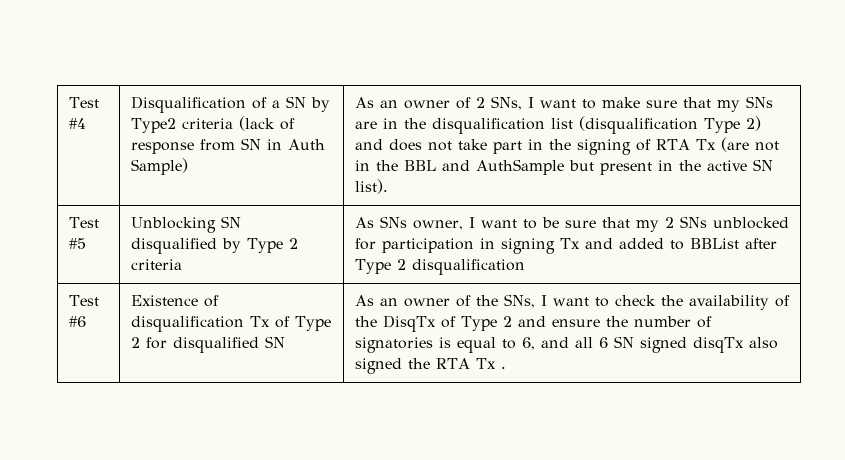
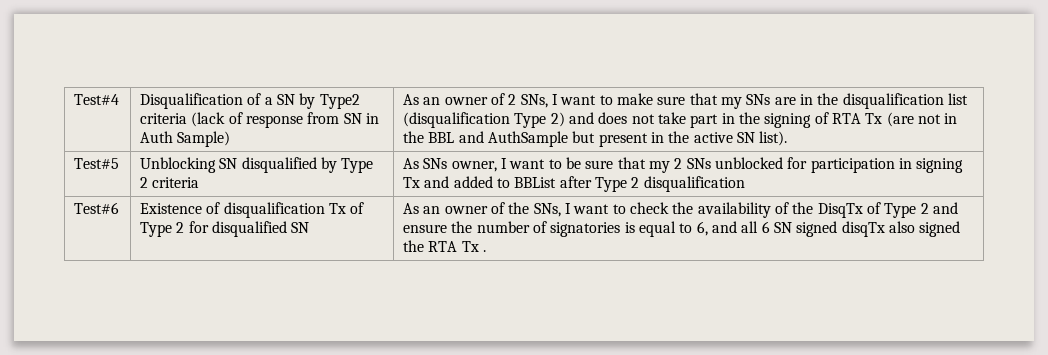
- Test #4
+ Test#4
- Test #5 | Unblocking SN disqualified by Type 2 criteria | As SNs owner, I want to be sure that my 2 SNs unblocked for participation in signing Tx and added to BBList after Type 2 disqualification
+ Test#5 | Unblocking SN disqualified by Type 2 criteria | As SNs owner, I want to be sure that my 2 SNs unblocked for participation in signing Tx and added to BBList after Type 2 disqualification
- Test #6
+ Test#6

